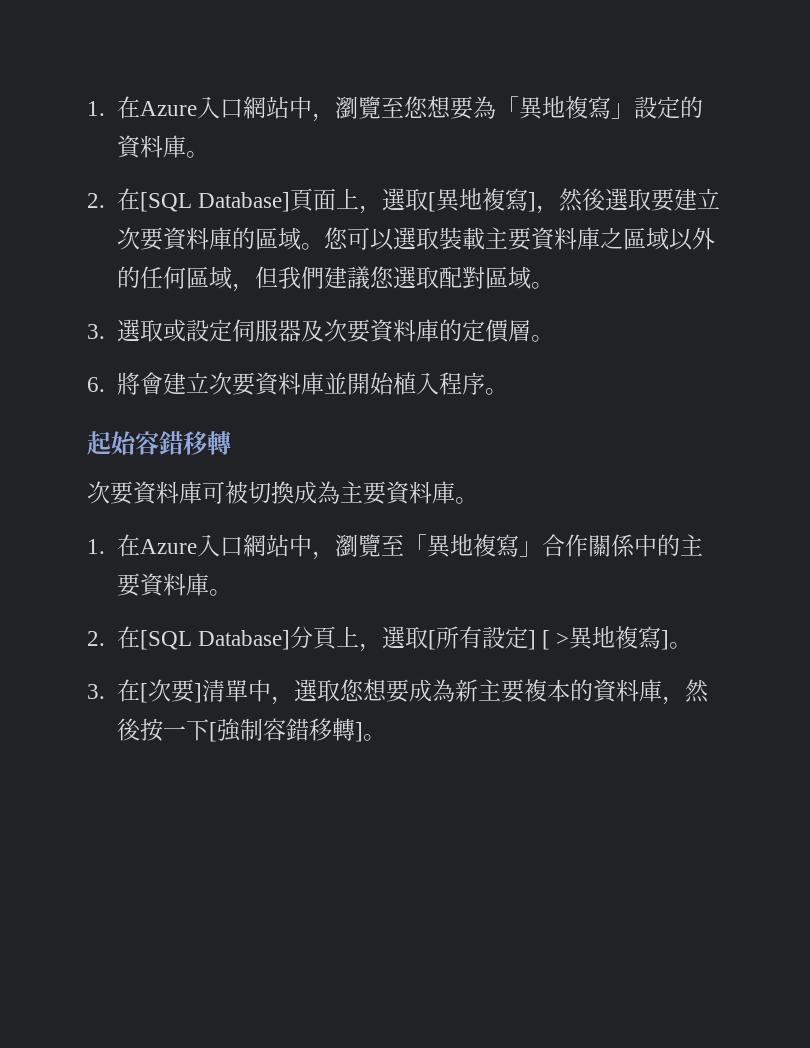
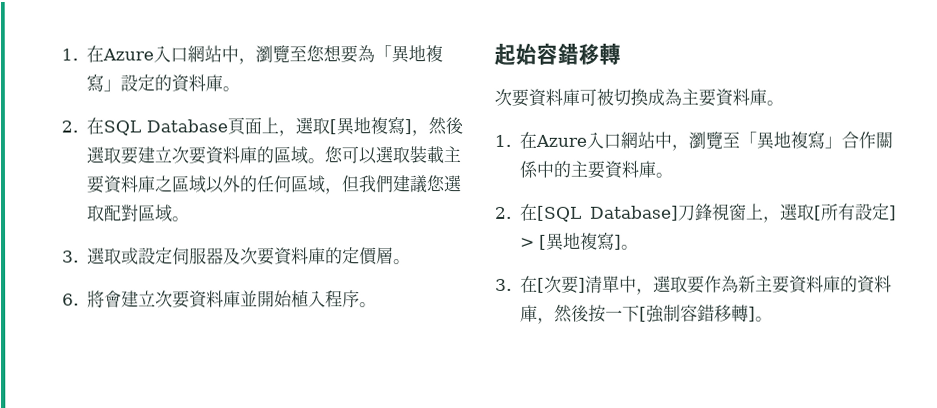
- 2.在[SQL Database]頁面上，選取[異地複寫]，然後選取要建立次要資料庫的區域。
+ 2.在SQL Database頁面上，選取[異地複寫]，然後選取要建立次要資料庫的區域。
- 2.在[SQL Database]分頁上，選取[所有設定] [ >異地複寫]。
+ 2.在[SQL Database]刀鋒視窗上，選取[所有設定] > [異地複寫]。
- 3.在[次要]清單中，選取您想要成為新主要複本的資料庫，然後按一下[強制容錯移轉]。
+ 3.在[次要]清單中，選取要作為新主要資料庫的資料庫，然後按一下[強制容錯移轉]。

